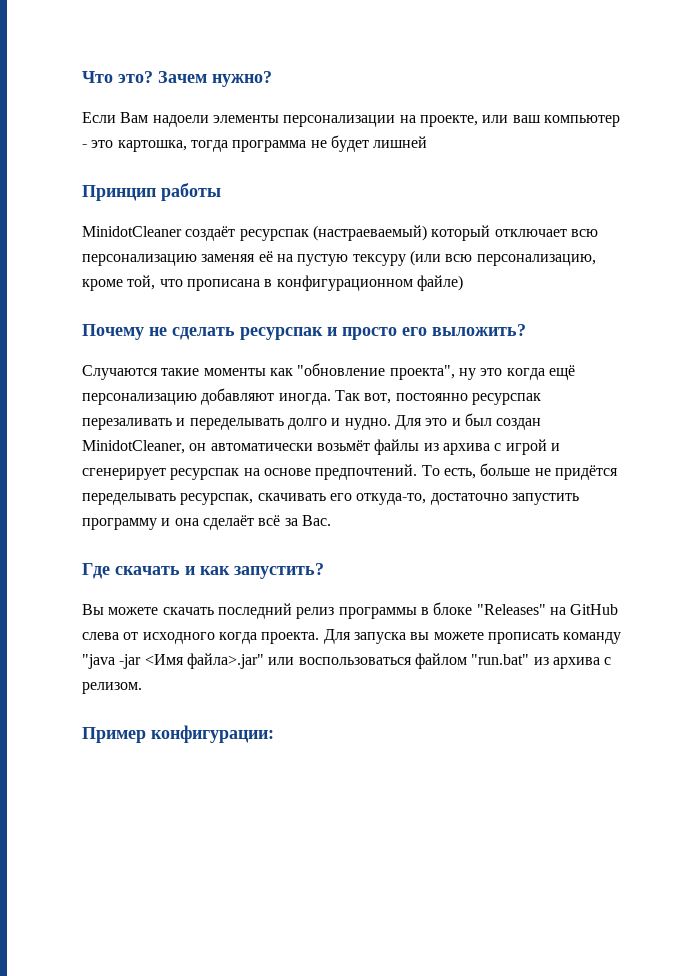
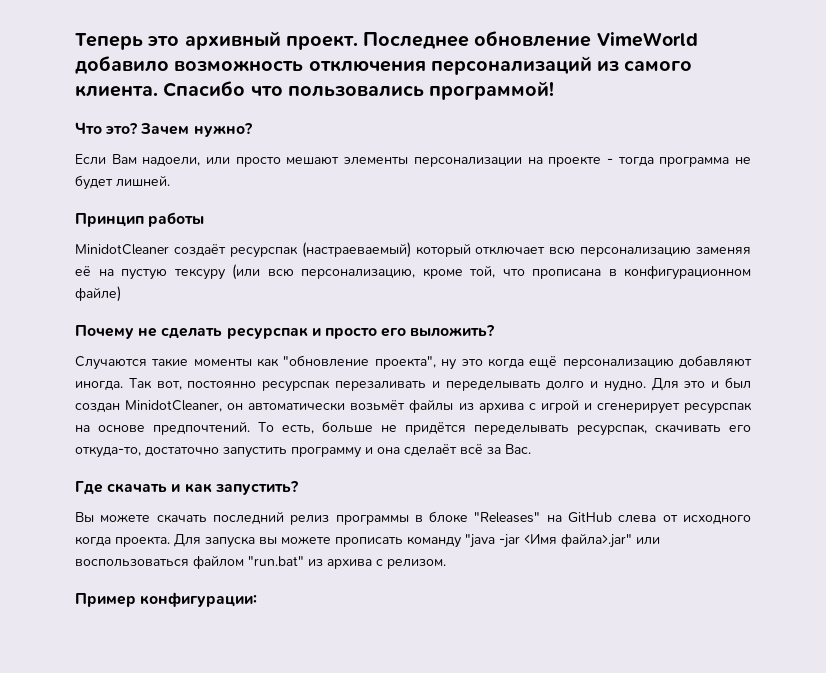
+ Теперь это архивный проект. Последнее обновление VimeWorld добавило возможность отключения персонализаций из самого клиента. Спасибо что пользовались программой!
- Если Вам надоели элементы персонализации на проекте, или ваш компьютер - это картошка, тогда программа не будет лишней
+ Если Вам надоели, или просто мешают элементы персонализации на проекте - тогда программа не будет лишней.

